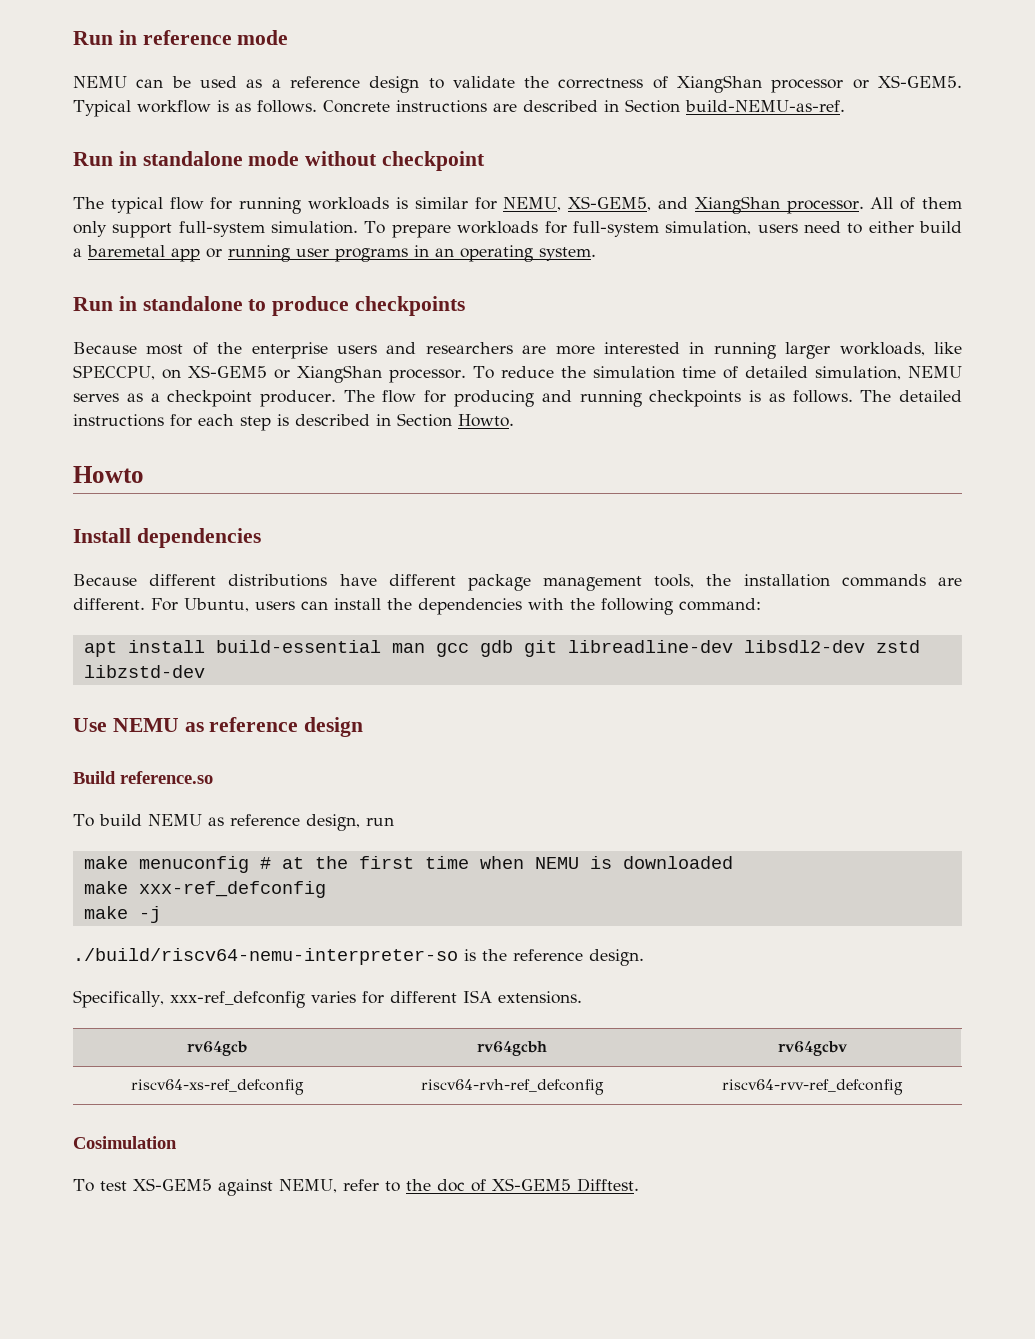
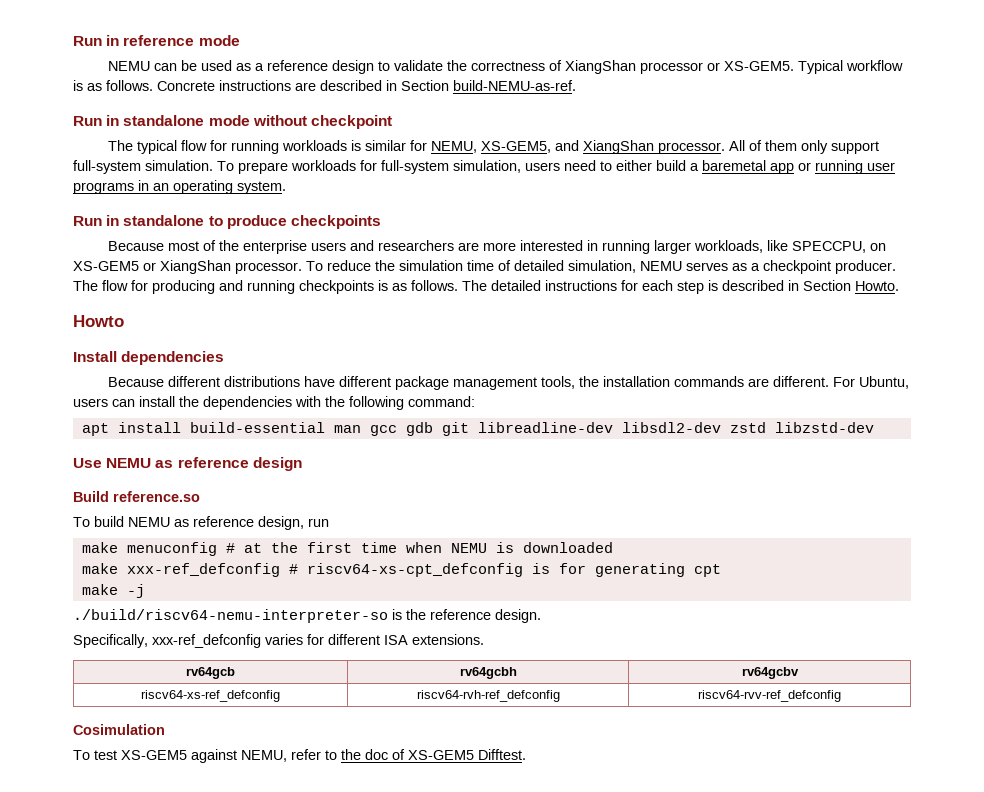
- make xxx-ref_defconfig
+ make xxx-ref_defconfig # riscv64-xs-cpt_defconfig is for generating cpt

